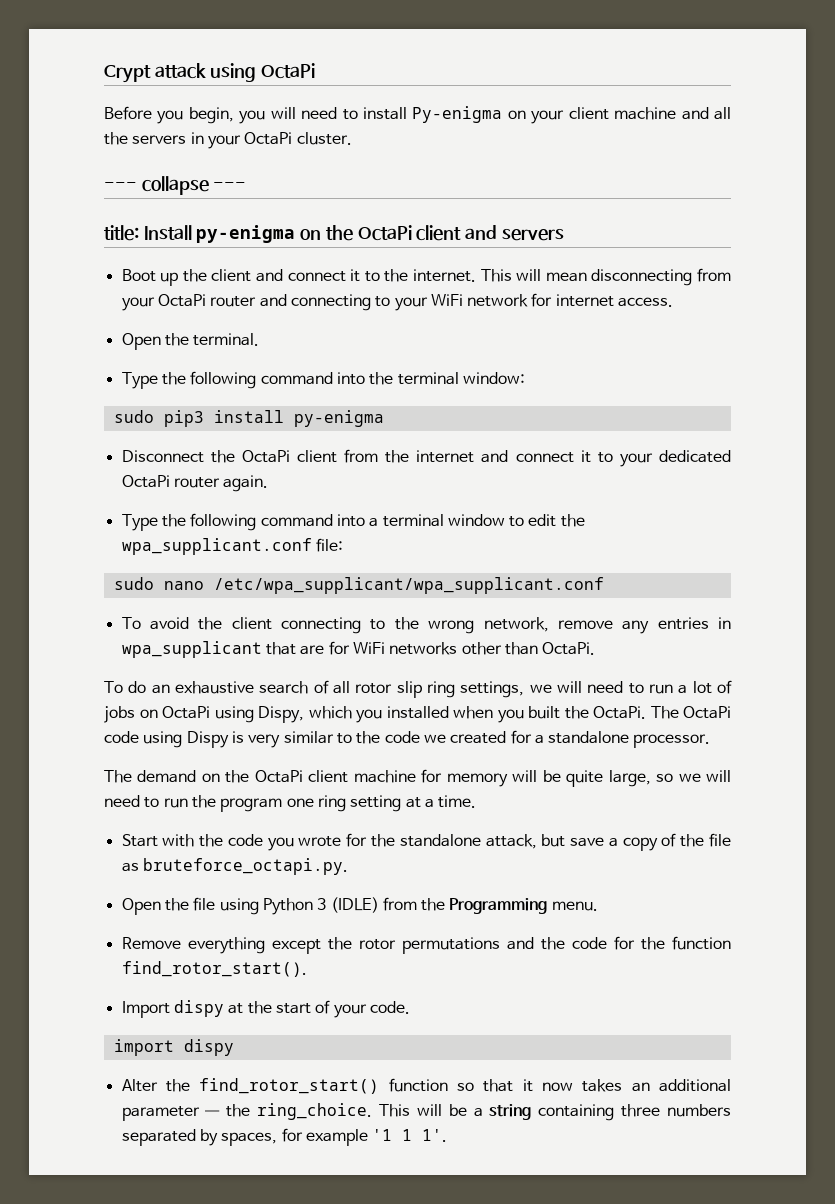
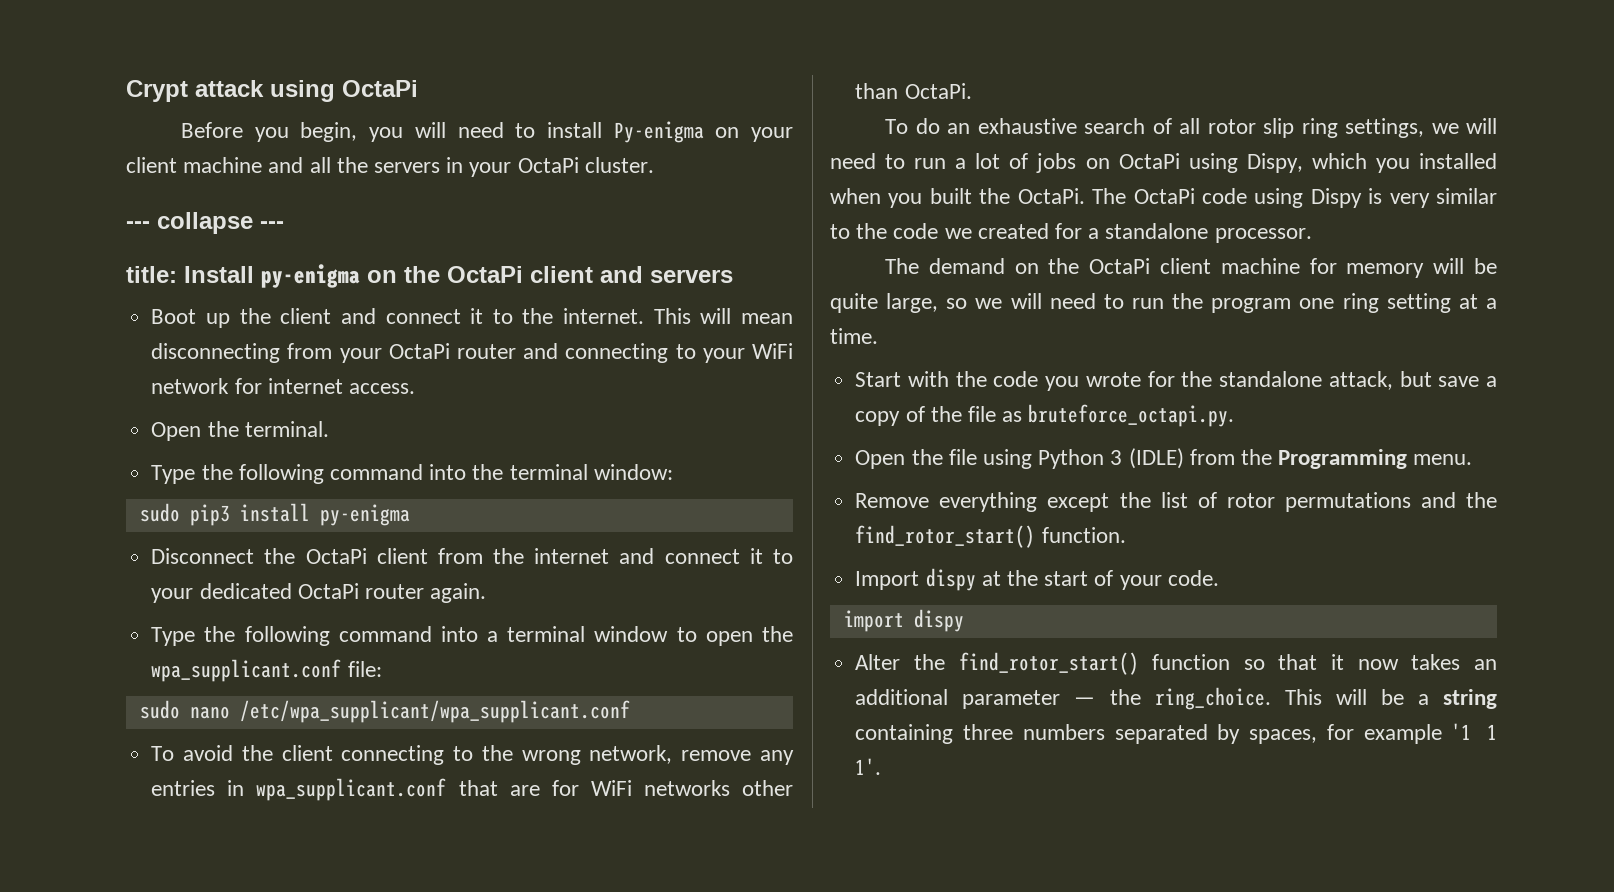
- Type the following command into a terminal window to edit the wpa_supplicant.conf file:
+ Type the following command into a terminal window to open the wpa_supplicant.conf file:
- To avoid the client connecting to the wrong network, remove any entries in wpa_supplicant that are for WiFi networks other than OctaPi.
+ To avoid the client connecting to the wrong network, remove any entries in wpa_supplicant.conf that are for WiFi networks other than OctaPi.
- Remove everything except the rotor permutations and the code for the function find_rotor_start().
+ Remove everything except the list of rotor permutations and the find_rotor_start() function.

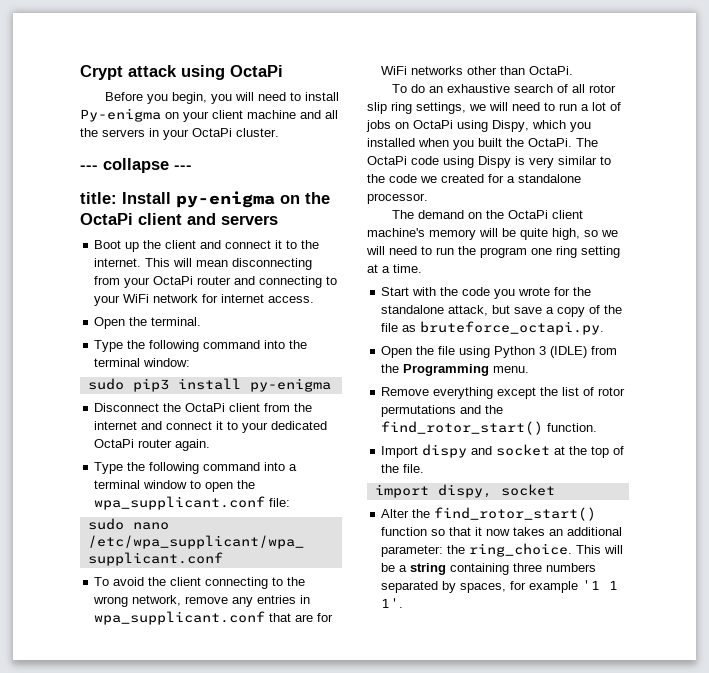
- The demand on the OctaPi client machine for memory will be quite large, so we will need to run the program one ring setting at a time.
+ The demand on the OctaPi client machine's memory will be quite high, so we will need to run the program one ring setting at a time.
- Import dispy at the start of your code.
+ Import dispy and socket at the top of the file.
- import dispy
+ import dispy, socket
- Alter the find_rotor_start() function so that it now takes an additional parameter — the ring_choice.
+ Alter the find_rotor_start() function so that it now takes an additional parameter: the ring_choice.

